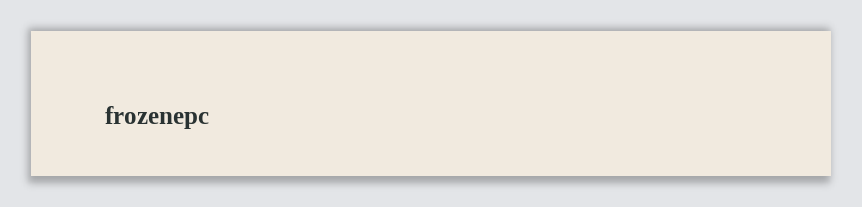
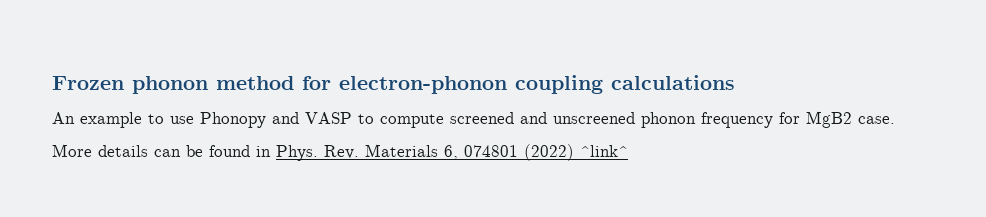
- frozenepc
+ Frozen phonon method for electron-phonon coupling calculations
+ An example to use Phonopy and VASP to compute screened and unscreened phonon frequency for MgB2 case.
+ More details can be found in Phys. Rev. Materials 6, 074801 (2022) ^link^

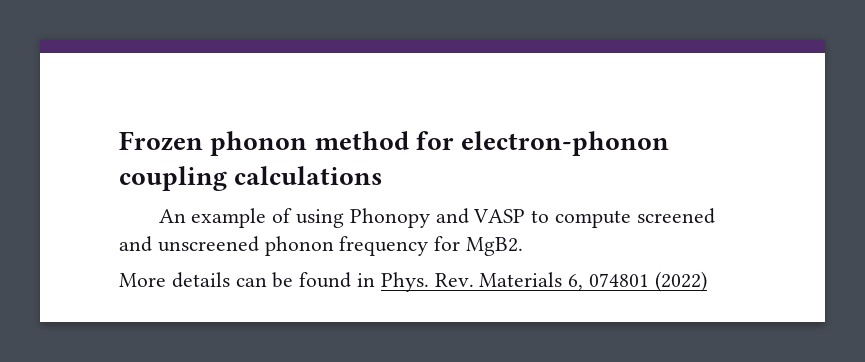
- An example to use Phonopy and VASP to compute screened and unscreened phonon frequency for MgB2 case.
+ An example of using Phonopy and VASP to compute screened and unscreened phonon frequency for MgB2.
- Rev. Materials 6, 074801 (2022) ^link^
+ Rev. Materials 6, 074801 (2022)

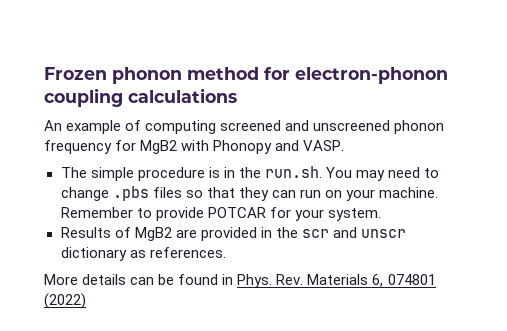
- An example of using Phonopy and VASP to compute screened and unscreened phonon frequency for MgB2.
+ An example of computing screened and unscreened phonon frequency for MgB2 with Phonopy and VASP.
+ The simple procedure is in the run.sh. You may need to change .pbs files so that they can run on your machine. Remember to provide POTCAR for your system.
+ Results of MgB2 are provided in the scr and unscr dictionary as references.

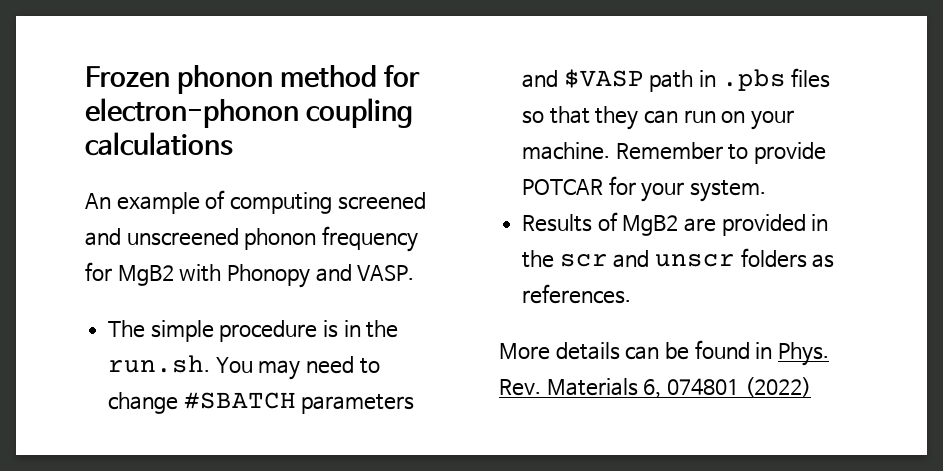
- The simple procedure is in the run.sh. You may need to change .pbs files so that they can run on your machine.
+ The simple procedure is in the run.sh. You may need to change #SBATCH parameters and $VASP path in .pbs files so that they can run on your machine.
- Results of MgB2 are provided in the scr and unscr dictionary as references.
+ Results of MgB2 are provided in the scr and unscr folders as references.

